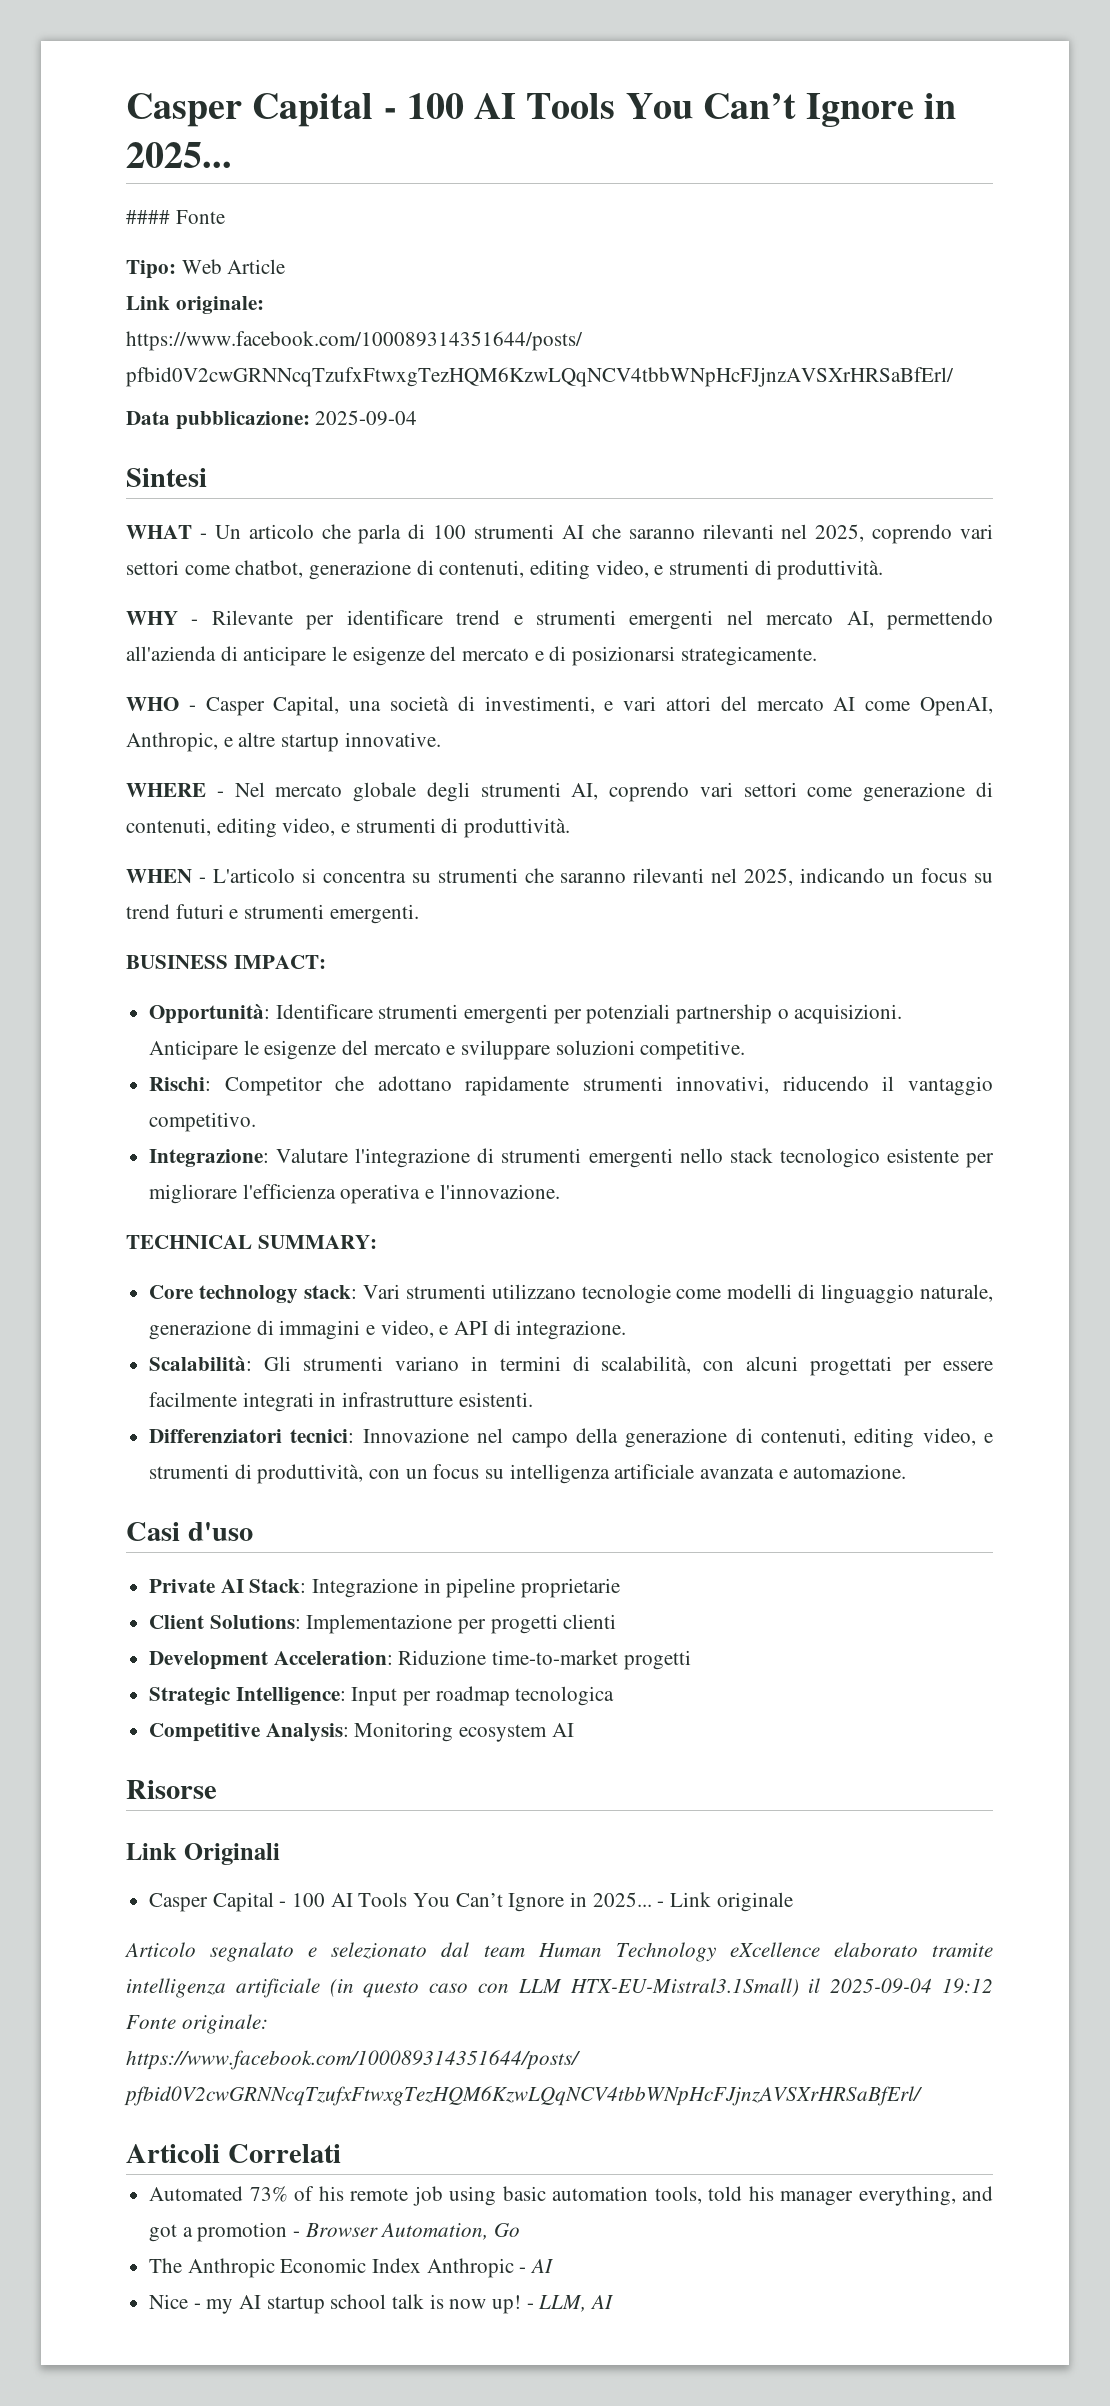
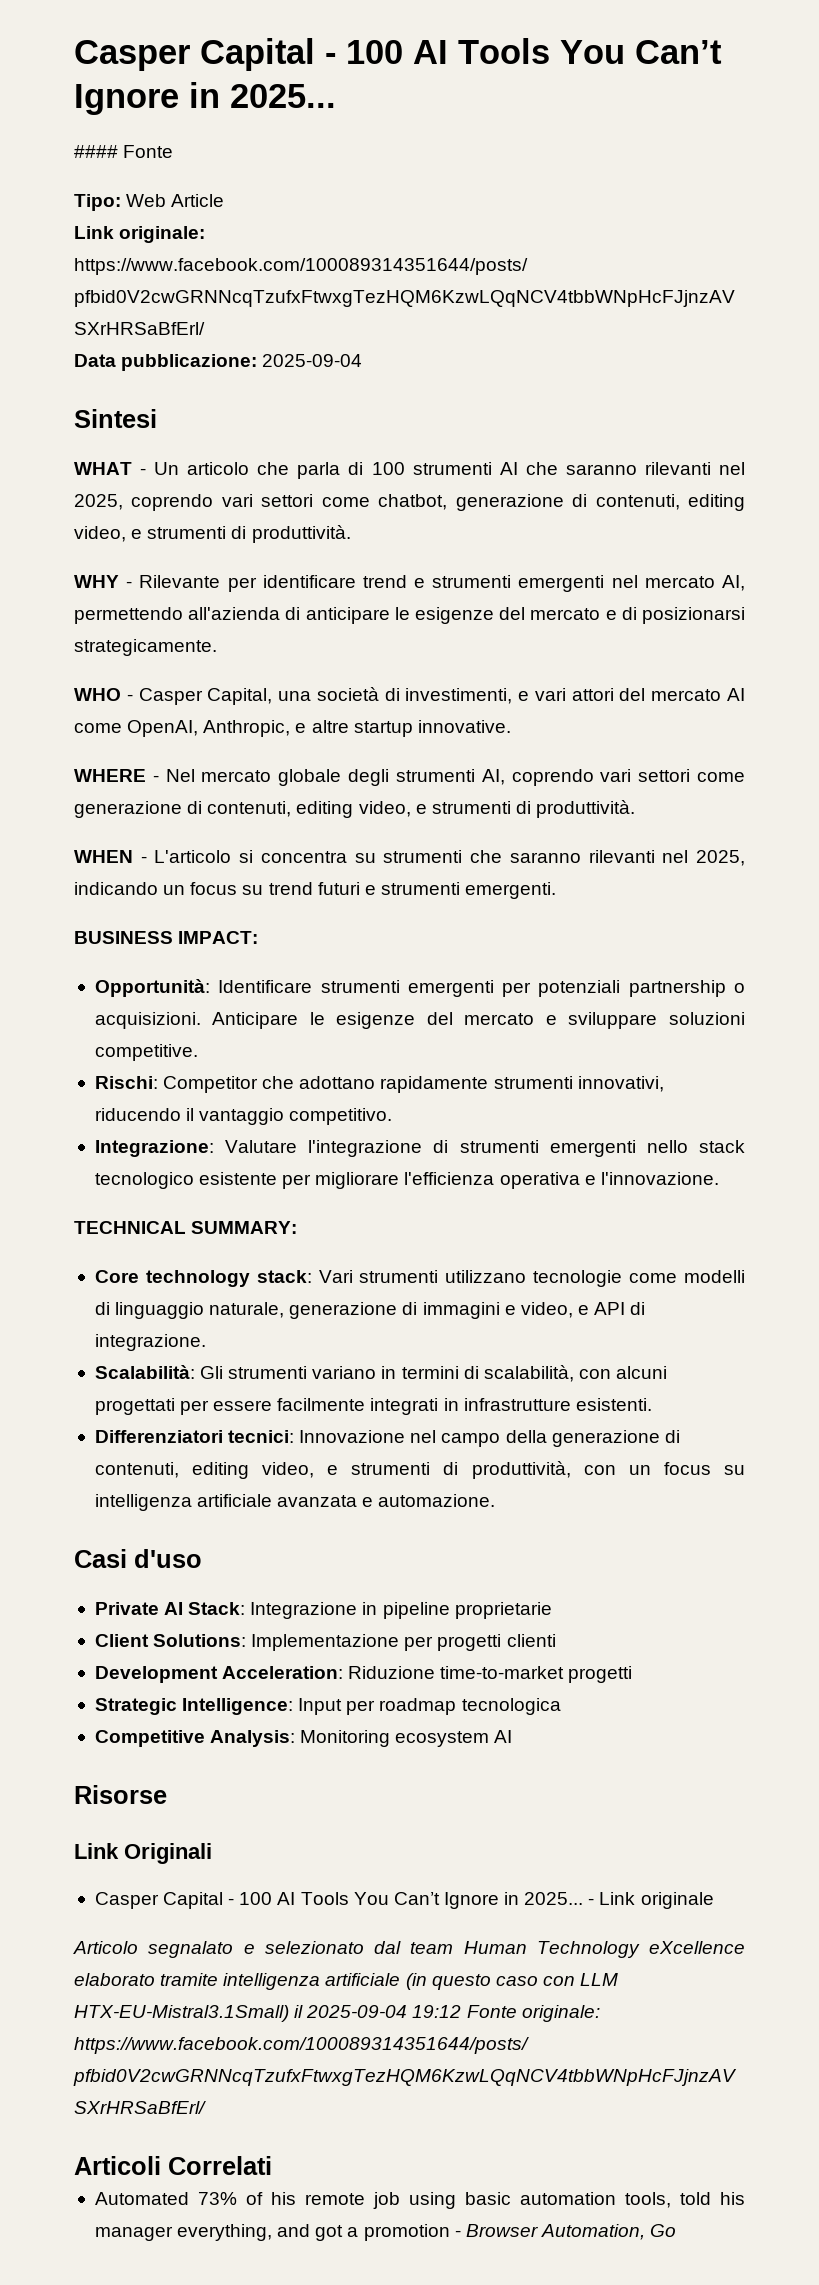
- The Anthropic Economic Index Anthropic - AI
- Nice - my AI startup school talk is now up! - LLM, AI

